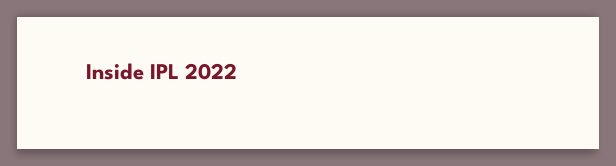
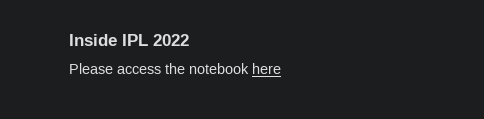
+ Please access the notebook here

